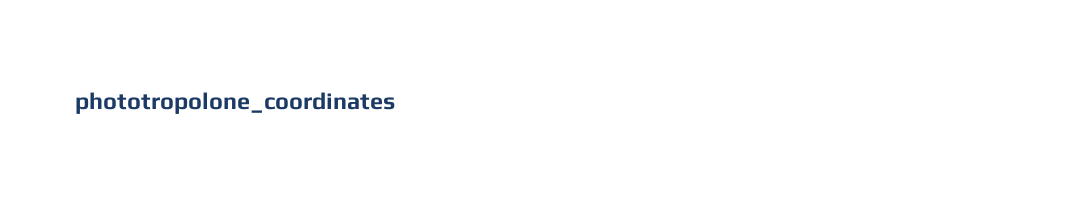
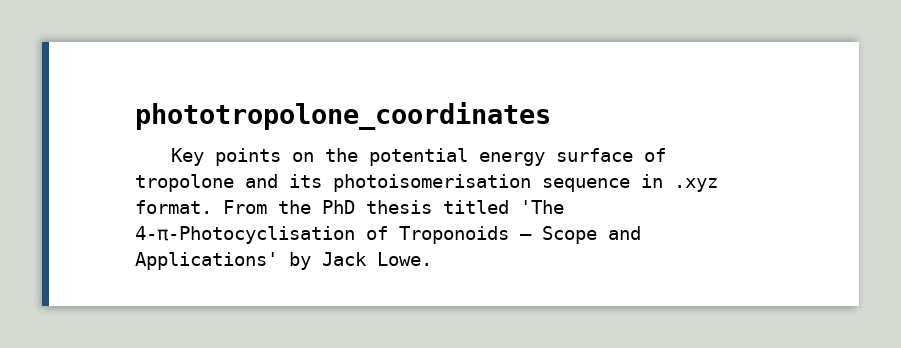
+ Key points on the potential energy surface of tropolone and its photoisomerisation sequence in .xyz format. From the PhD thesis titled 'The 4-π-Photocyclisation of Troponoids – Scope and Applications' by Jack Lowe.

